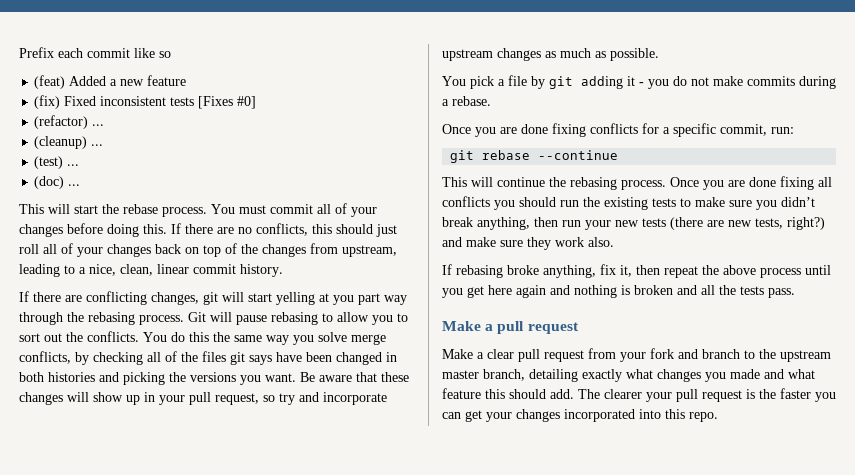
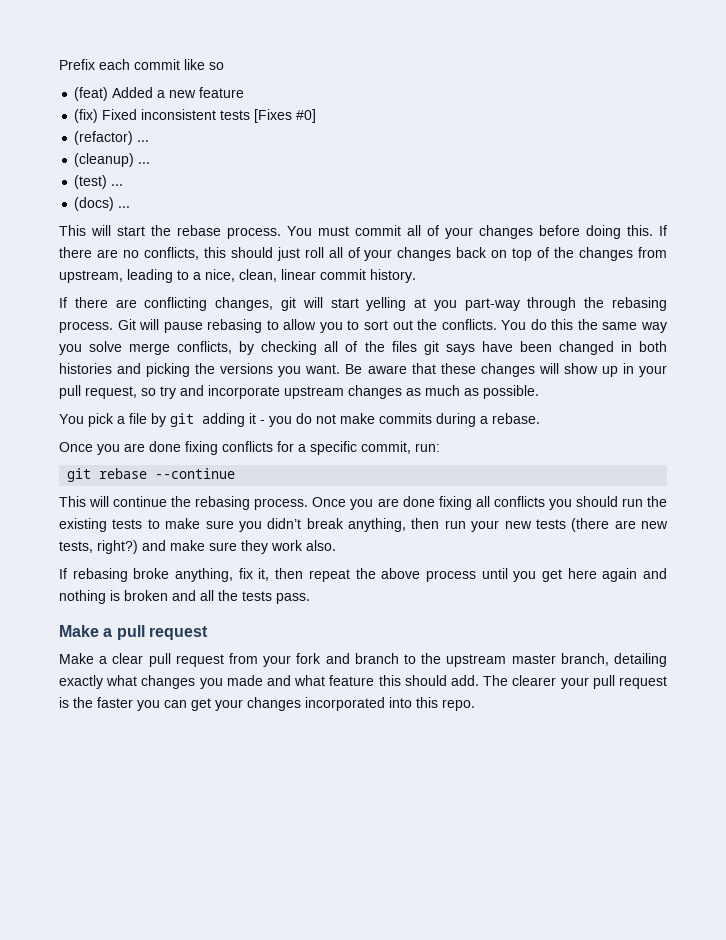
- (doc) ...
+ (docs) ...
- If there are conflicting changes, git will start yelling at you part way through the rebasing process.
+ If there are conflicting changes, git will start yelling at you part-way through the rebasing process.

